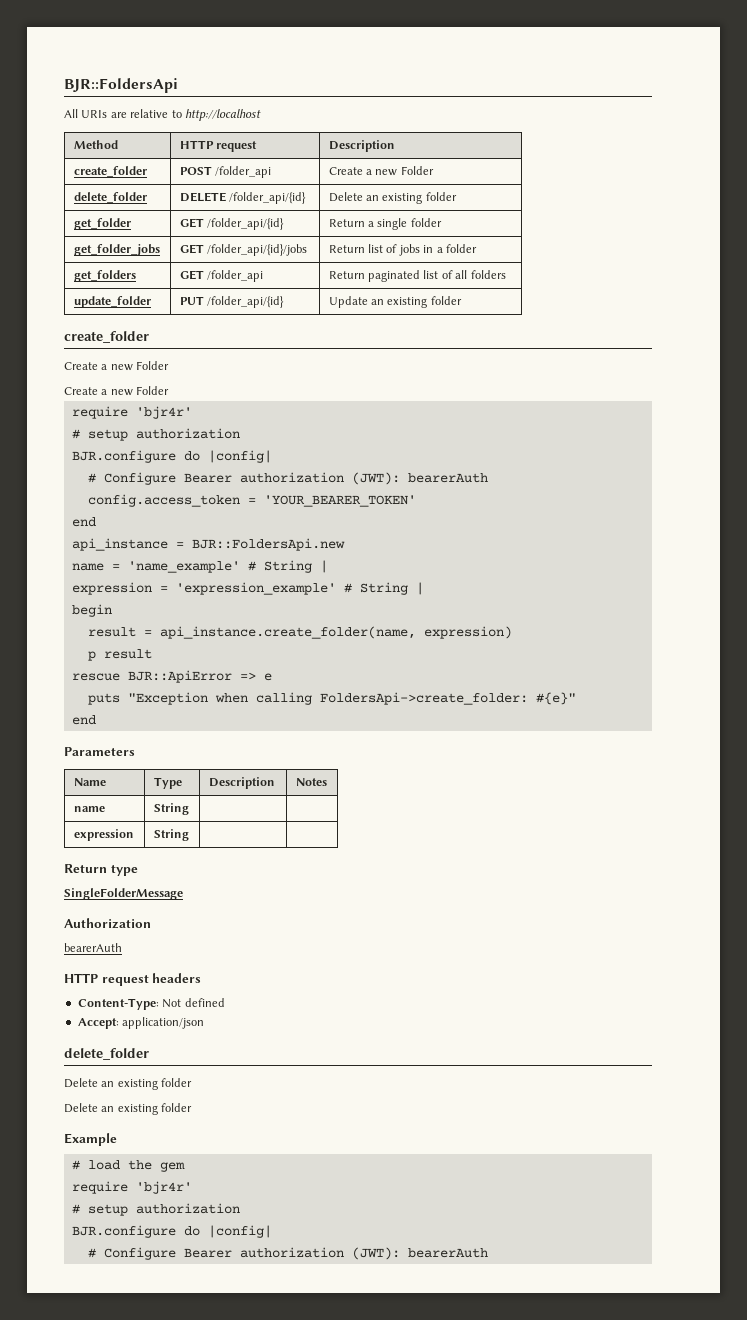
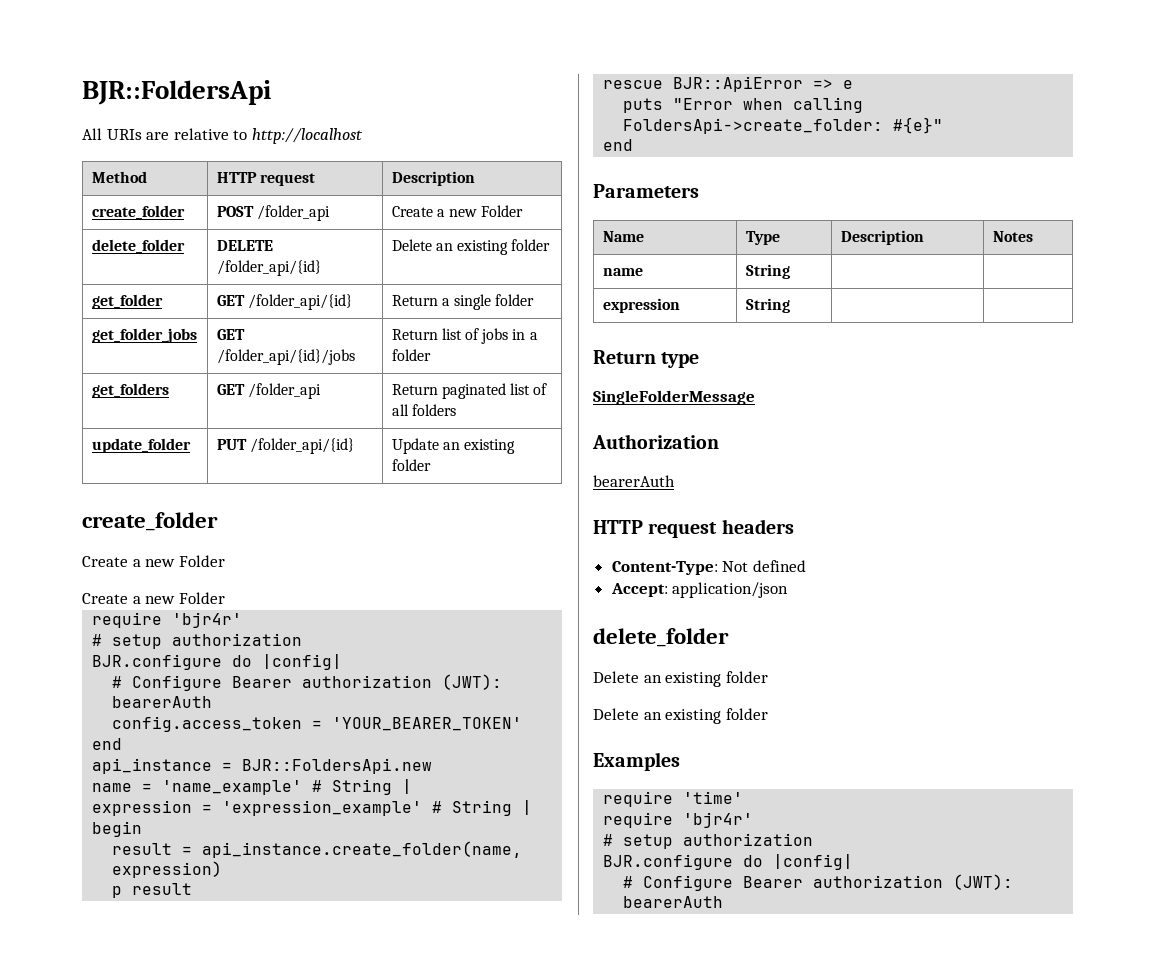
- puts "Exception when calling FoldersApi->create_folder: #{e}"
+ puts "Error when calling FoldersApi->create_folder: #{e}"
- Example
- # load the gem
+ Examples
+ require 'time'

